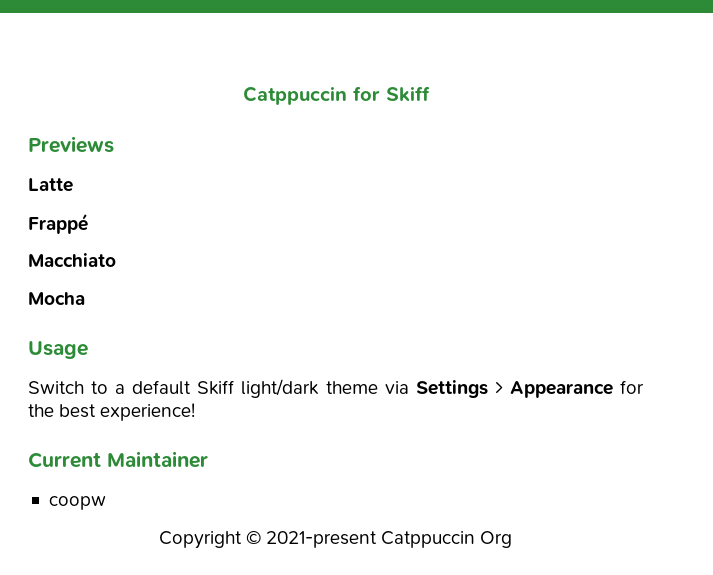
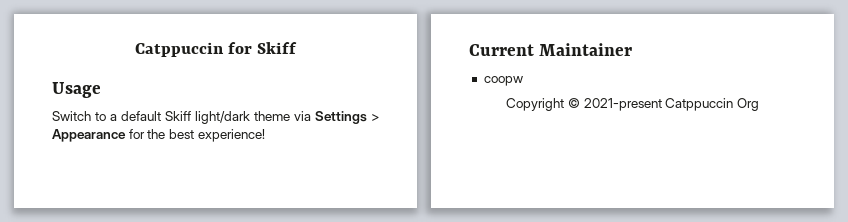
- Previews
- Latte
- Frappé
- Macchiato
- Mocha

